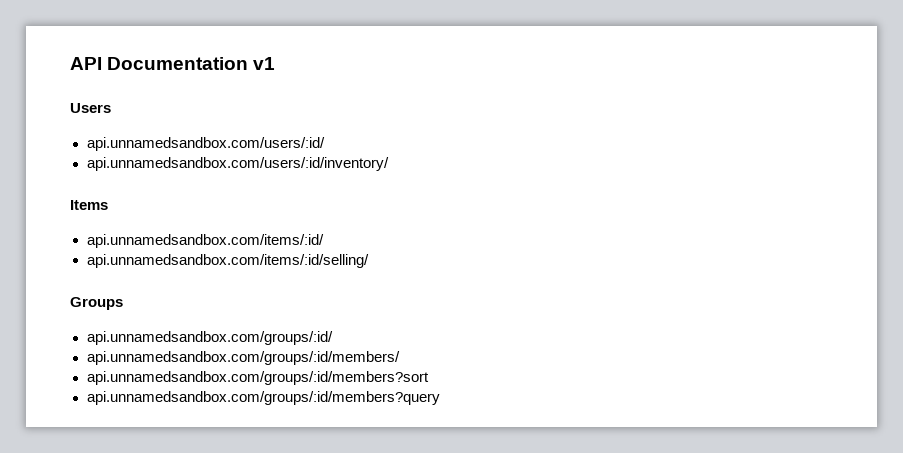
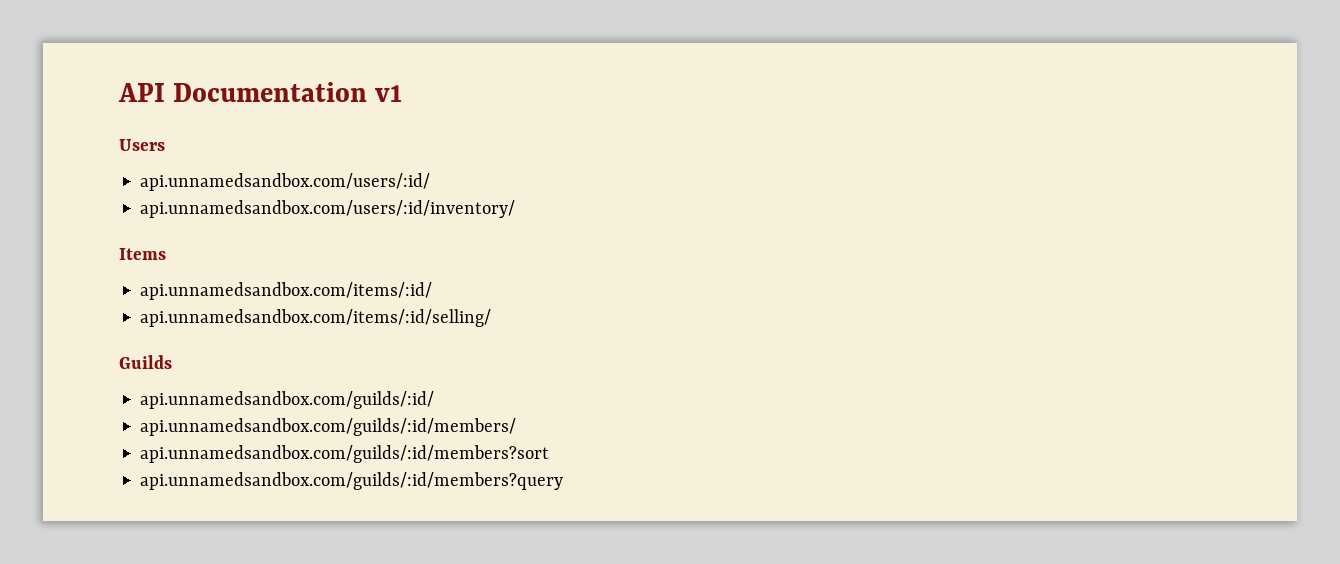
- Groups
- api.unnamedsandbox.com/groups/:id/
- api.unnamedsandbox.com/groups/:id/members/
- api.unnamedsandbox.com/groups/:id/members?sort
- api.unnamedsandbox.com/groups/:id/members?query
+ Guilds
+ api.unnamedsandbox.com/guilds/:id/
+ api.unnamedsandbox.com/guilds/:id/members/
+ api.unnamedsandbox.com/guilds/:id/members?sort
+ api.unnamedsandbox.com/guilds/:id/members?query

